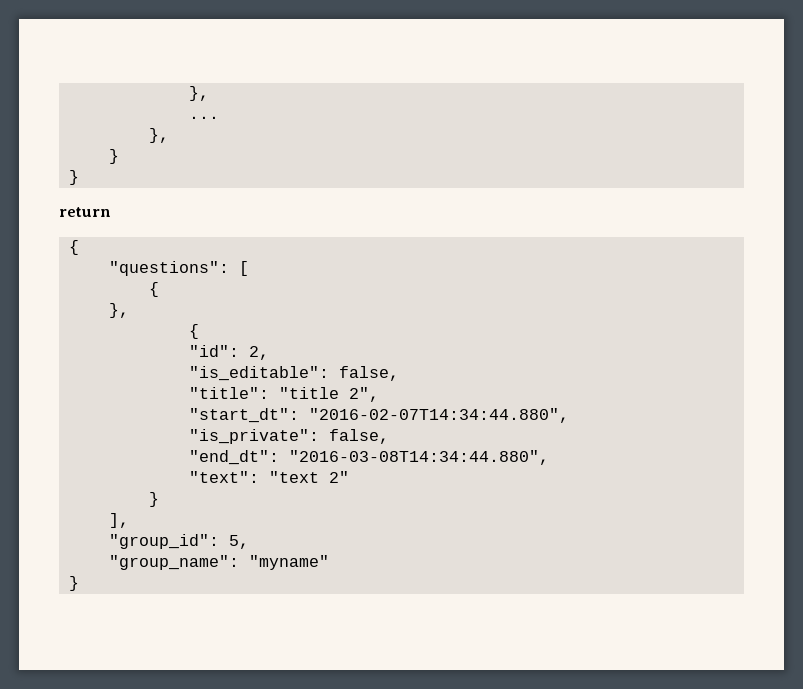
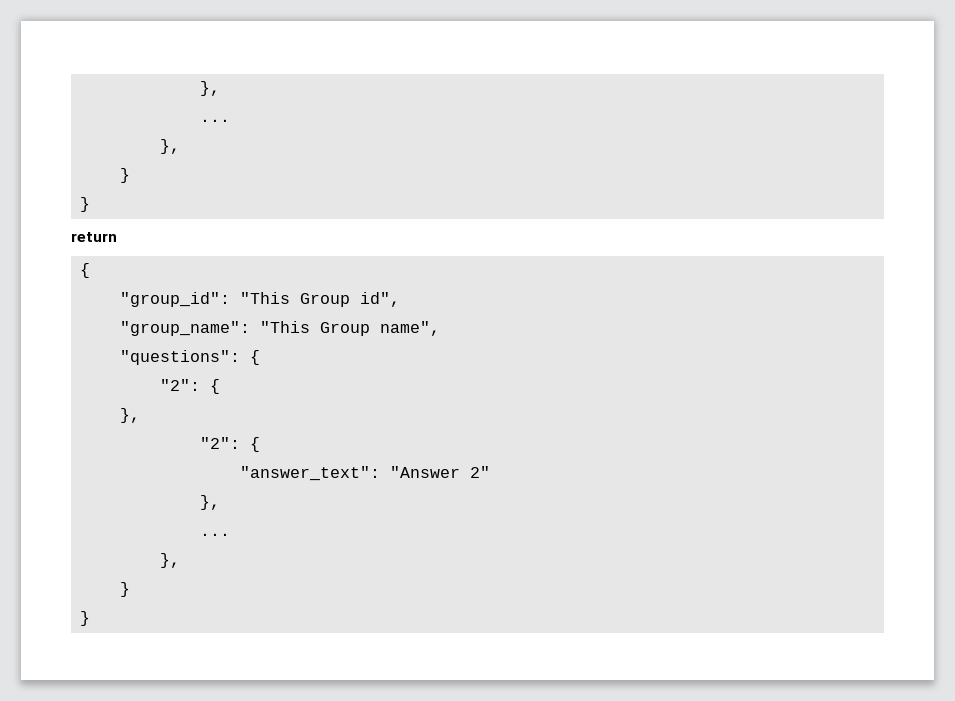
+ "group_id": "This Group id",
+ "group_name": "This Group name",
- "questions": [
- {
+ "questions": {
+ "2": {
  },
- {
- "id": 2,
- "is_editable": false,
- "title": "title 2",
- "start_dt": "2016-02-07T14:34:44.880",
- "is_private": false,
- "end_dt": "2016-03-08T14:34:44.880",
- "text": "text 2"
+ "2": {
+ "answer_text": "Answer 2"
+ },
+ ...
+ },
  }
- ],
- "group_id": 5,
- "group_name": "myname"

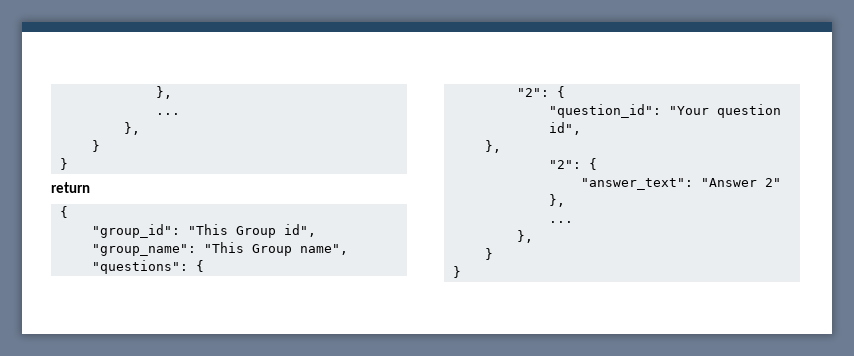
+ "question_id": "Your question id",

